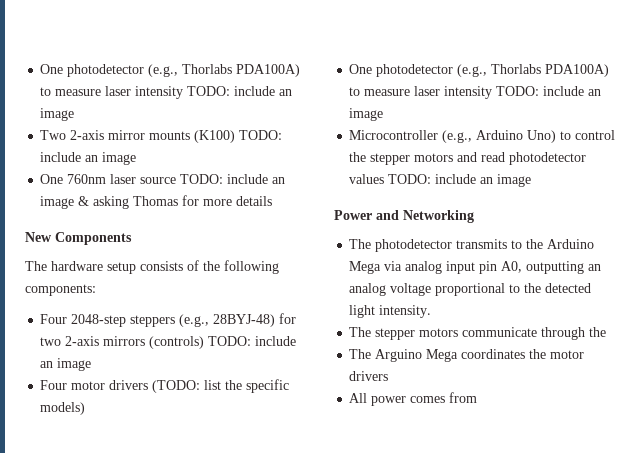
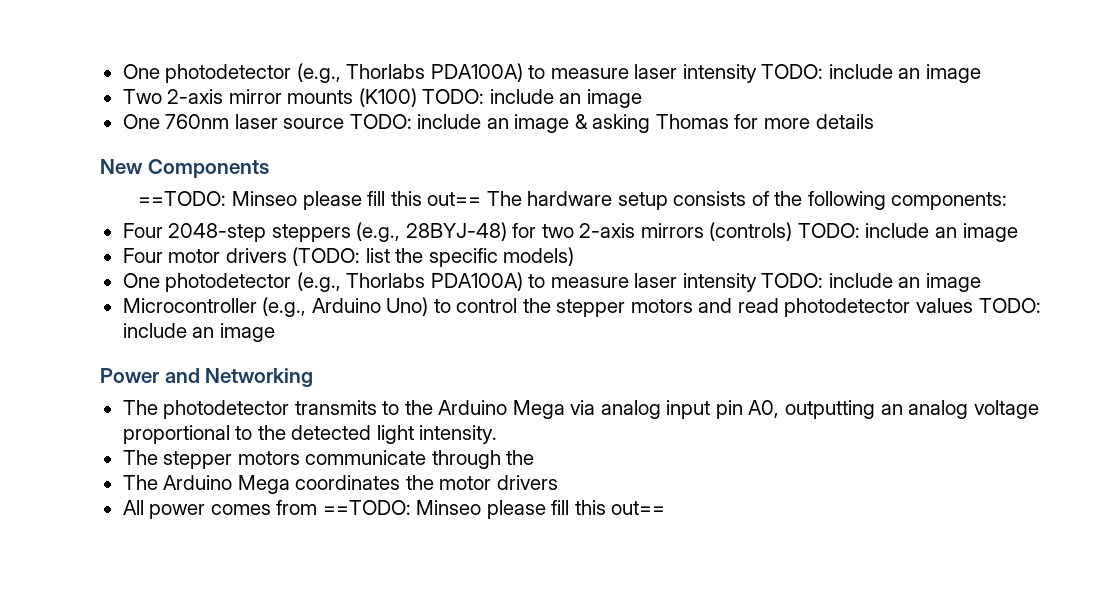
- The hardware setup consists of the following components:
+ ==TODO: Minseo please fill this out== The hardware setup consists of the following components:
- The Arguino Mega coordinates the motor drivers
+ The Arduino Mega coordinates the motor drivers
- All power comes from
+ All power comes from ==TODO: Minseo please fill this out==

